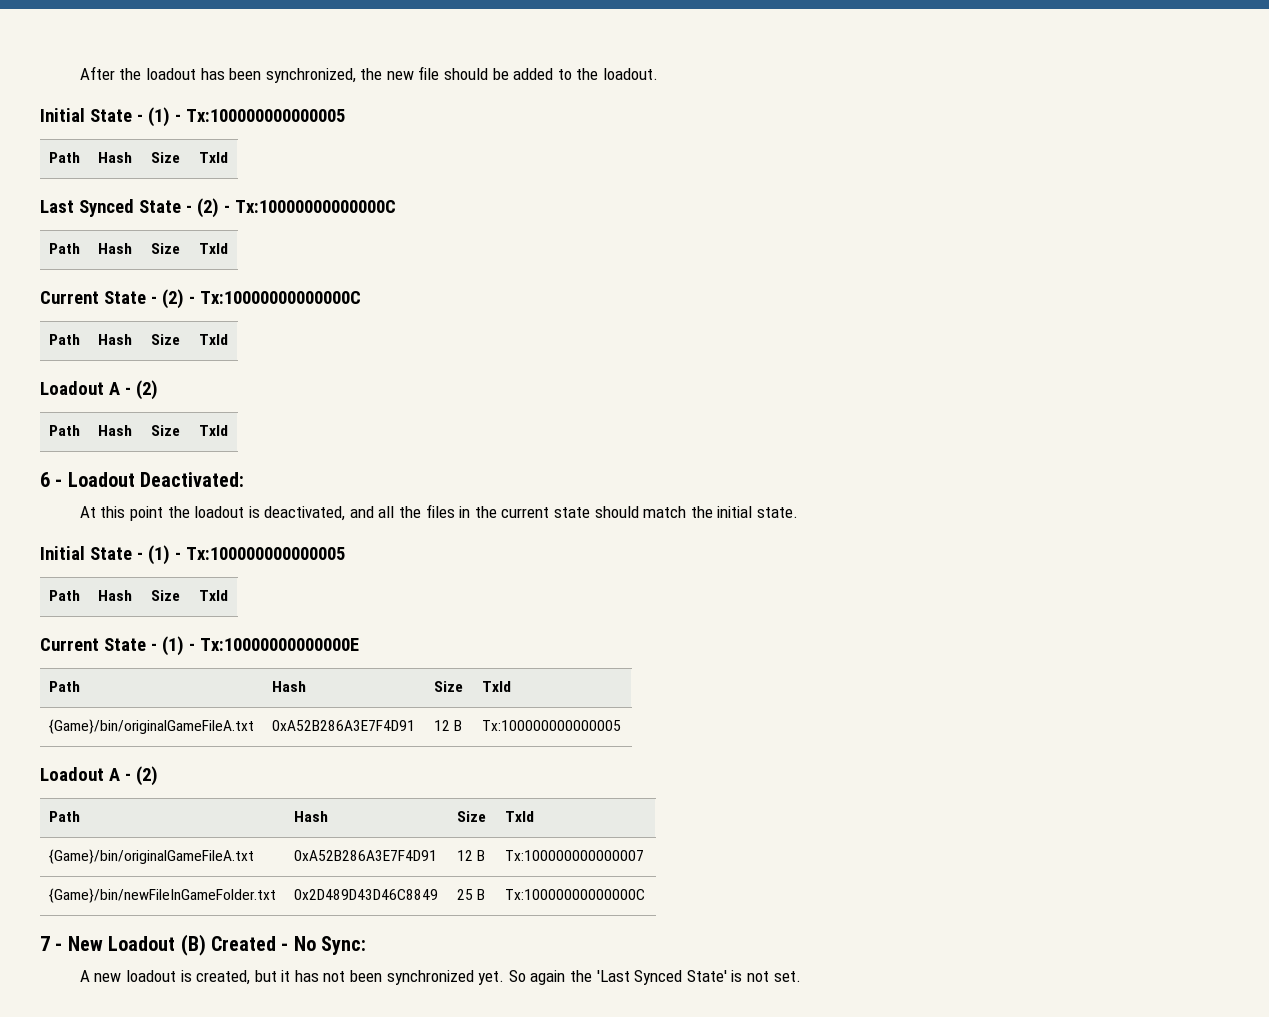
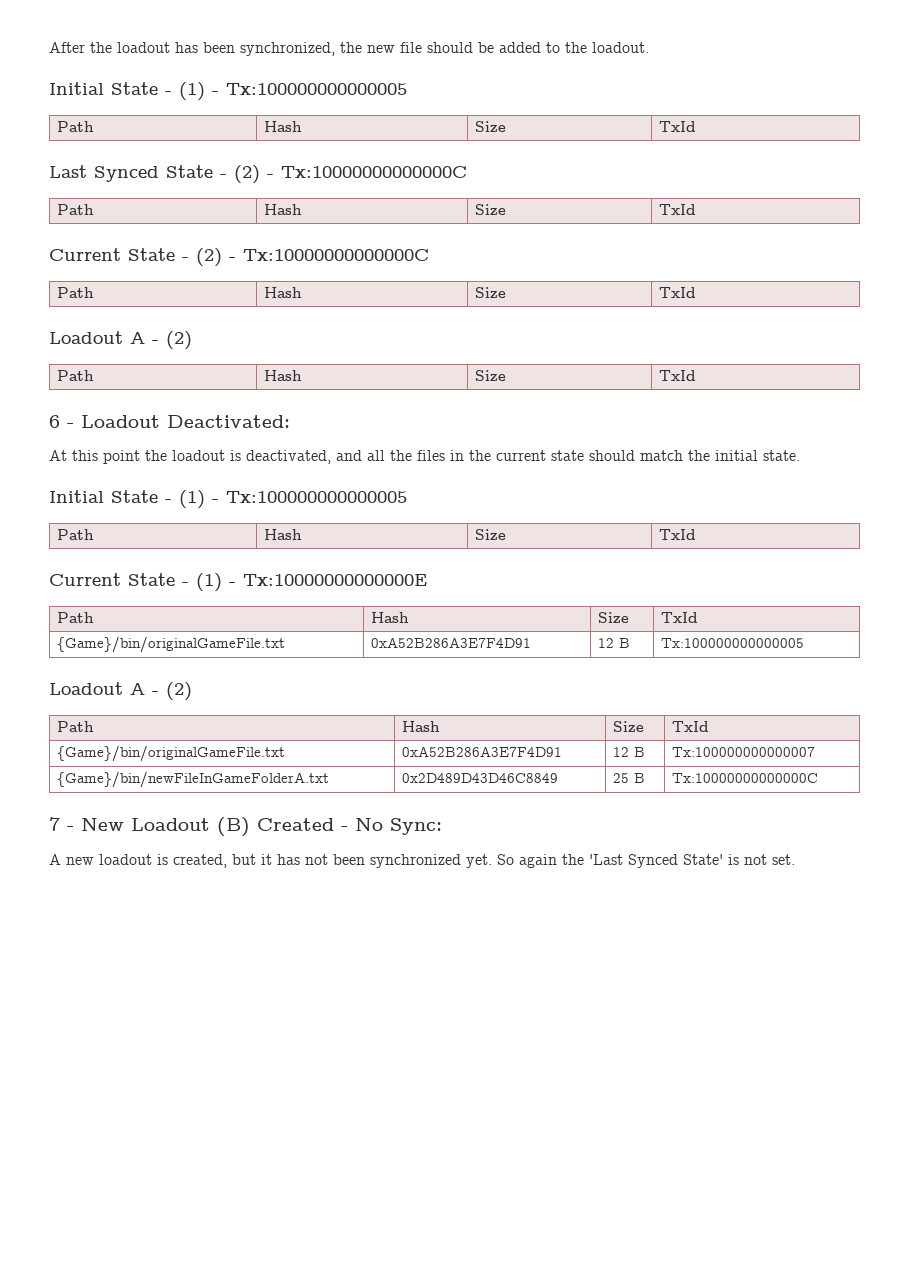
- {Game}/bin/originalGameFileA.txt | 0xA52B286A3E7F4D91 | 12 B | Tx:100000000000005
+ {Game}/bin/originalGameFile.txt | 0xA52B286A3E7F4D91 | 12 B | Tx:100000000000005
- {Game}/bin/originalGameFileA.txt | 0xA52B286A3E7F4D91 | 12 B | Tx:100000000000007
+ {Game}/bin/originalGameFile.txt | 0xA52B286A3E7F4D91 | 12 B | Tx:100000000000007
- {Game}/bin/newFileInGameFolder.txt | 0x2D489D43D46C8849 | 25 B | Tx:10000000000000C
+ {Game}/bin/newFileInGameFolderA.txt | 0x2D489D43D46C8849 | 25 B | Tx:10000000000000C

